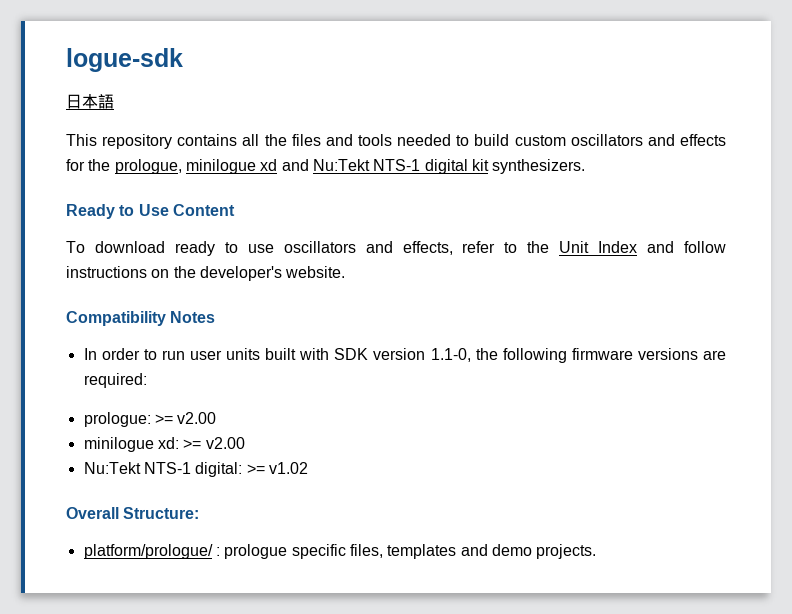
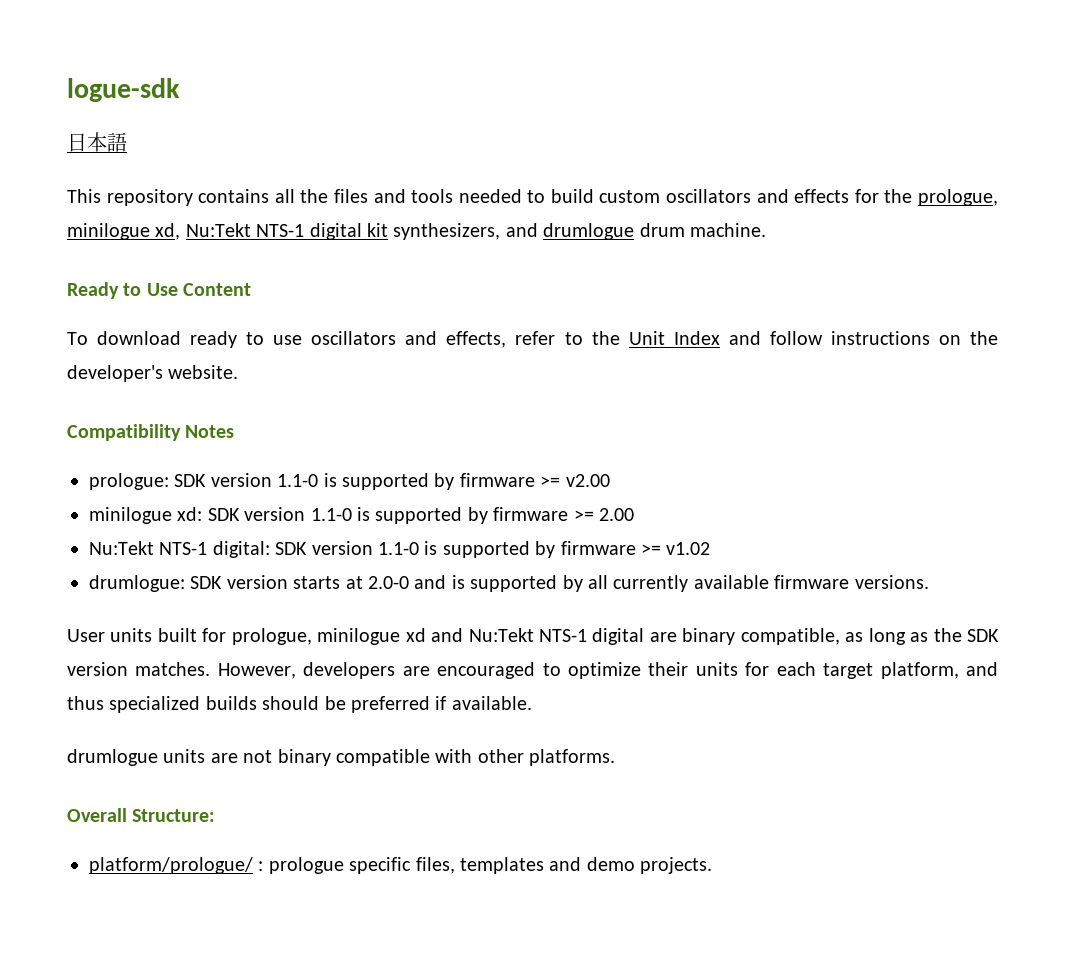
- This repository contains all the files and tools needed to build custom oscillators and effects for the prologue, minilogue xd and Nu:Tekt NTS-1 digital kit synthesizers.
+ This repository contains all the files and tools needed to build custom oscillators and effects for the prologue, minilogue xd, Nu:Tekt NTS-1 digital kit synthesizers, and drumlogue drum machine.
- In order to run user units built with SDK version 1.1-0, the following firmware versions are required:
- prologue: >= v2.00
- minilogue xd: >= v2.00
- Nu:Tekt NTS-1 digital: >= v1.02
+ prologue: SDK version 1.1-0 is supported by firmware >= v2.00
+ minilogue xd: SDK version 1.1-0 is supported by firmware >= 2.00
+ Nu:Tekt NTS-1 digital: SDK version 1.1-0 is supported by firmware >= v1.02
+ drumlogue: SDK version starts at 2.0-0 and is supported by all currently available firmware versions.
+ User units built for prologue, minilogue xd and Nu:Tekt NTS-1 digital are binary compatible, as long as the SDK version matches. However, developers are encouraged to optimize their units for each target platform, and thus specialized builds should be preferred if available.
+ drumlogue units are not binary compatible with other platforms.

